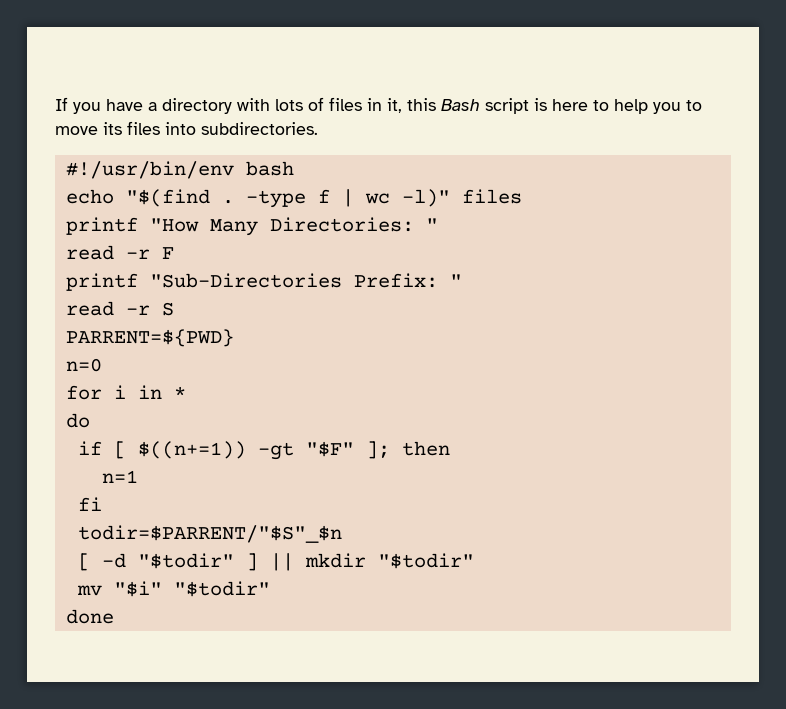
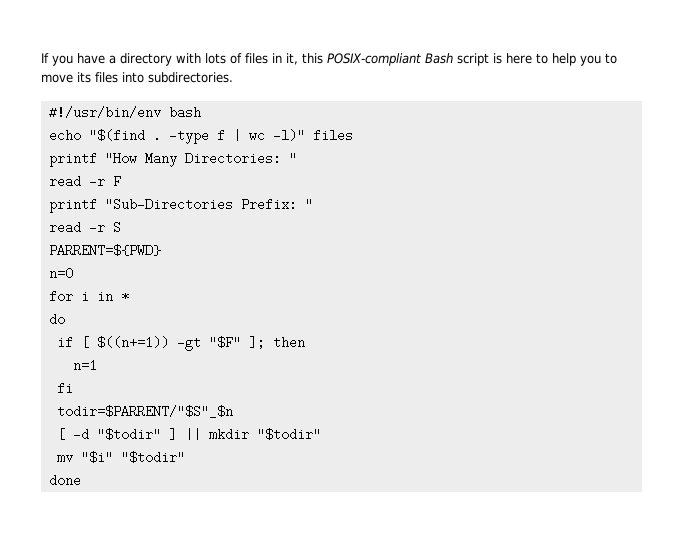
- If you have a directory with lots of files in it, this Bash script is here to help you to move its files into subdirectories.
+ If you have a directory with lots of files in it, this POSIX-compliant Bash script is here to help you to move its files into subdirectories.

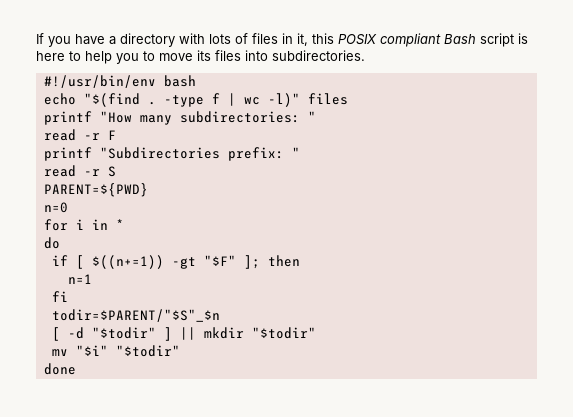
- If you have a directory with lots of files in it, this POSIX-compliant Bash script is here to help you to move its files into subdirectories.
+ If you have a directory with lots of files in it, this POSIX compliant Bash script is here to help you to move its files into subdirectories.
- printf "How Many Directories: "
+ printf "How many subdirectories: "
- printf "Sub-Directories Prefix: "
+ printf "Subdirectories prefix: "
- PARRENT=${PWD}
+ PARENT=${PWD}
- todir=$PARRENT/"$S"_$n
+ todir=$PARENT/"$S"_$n

